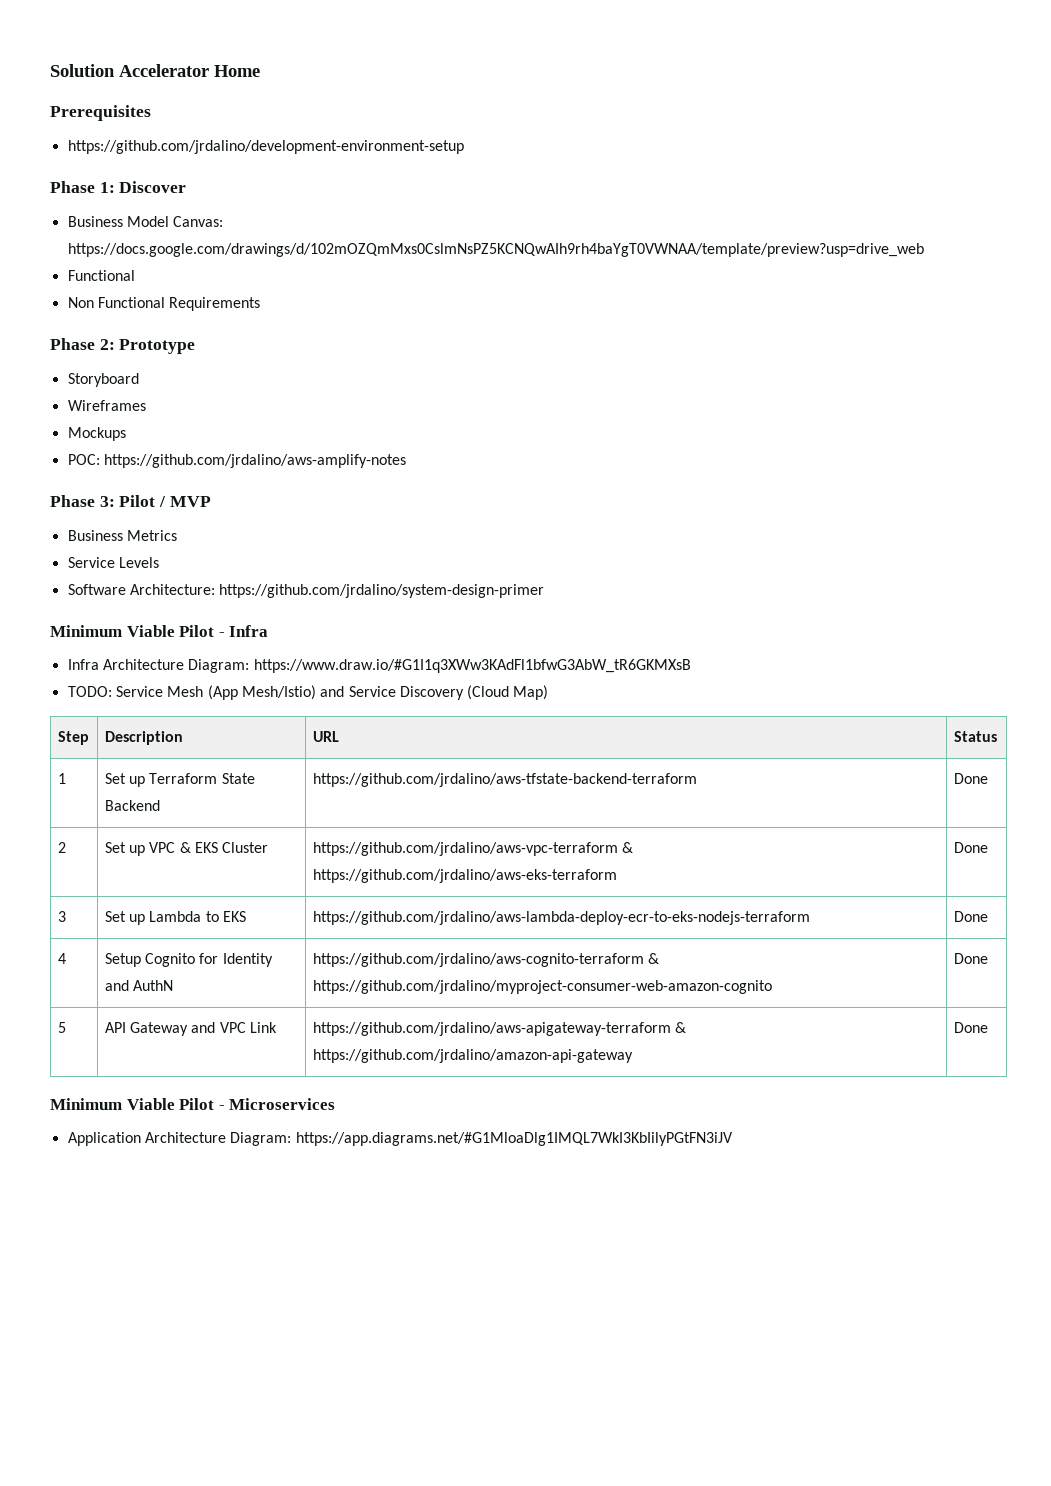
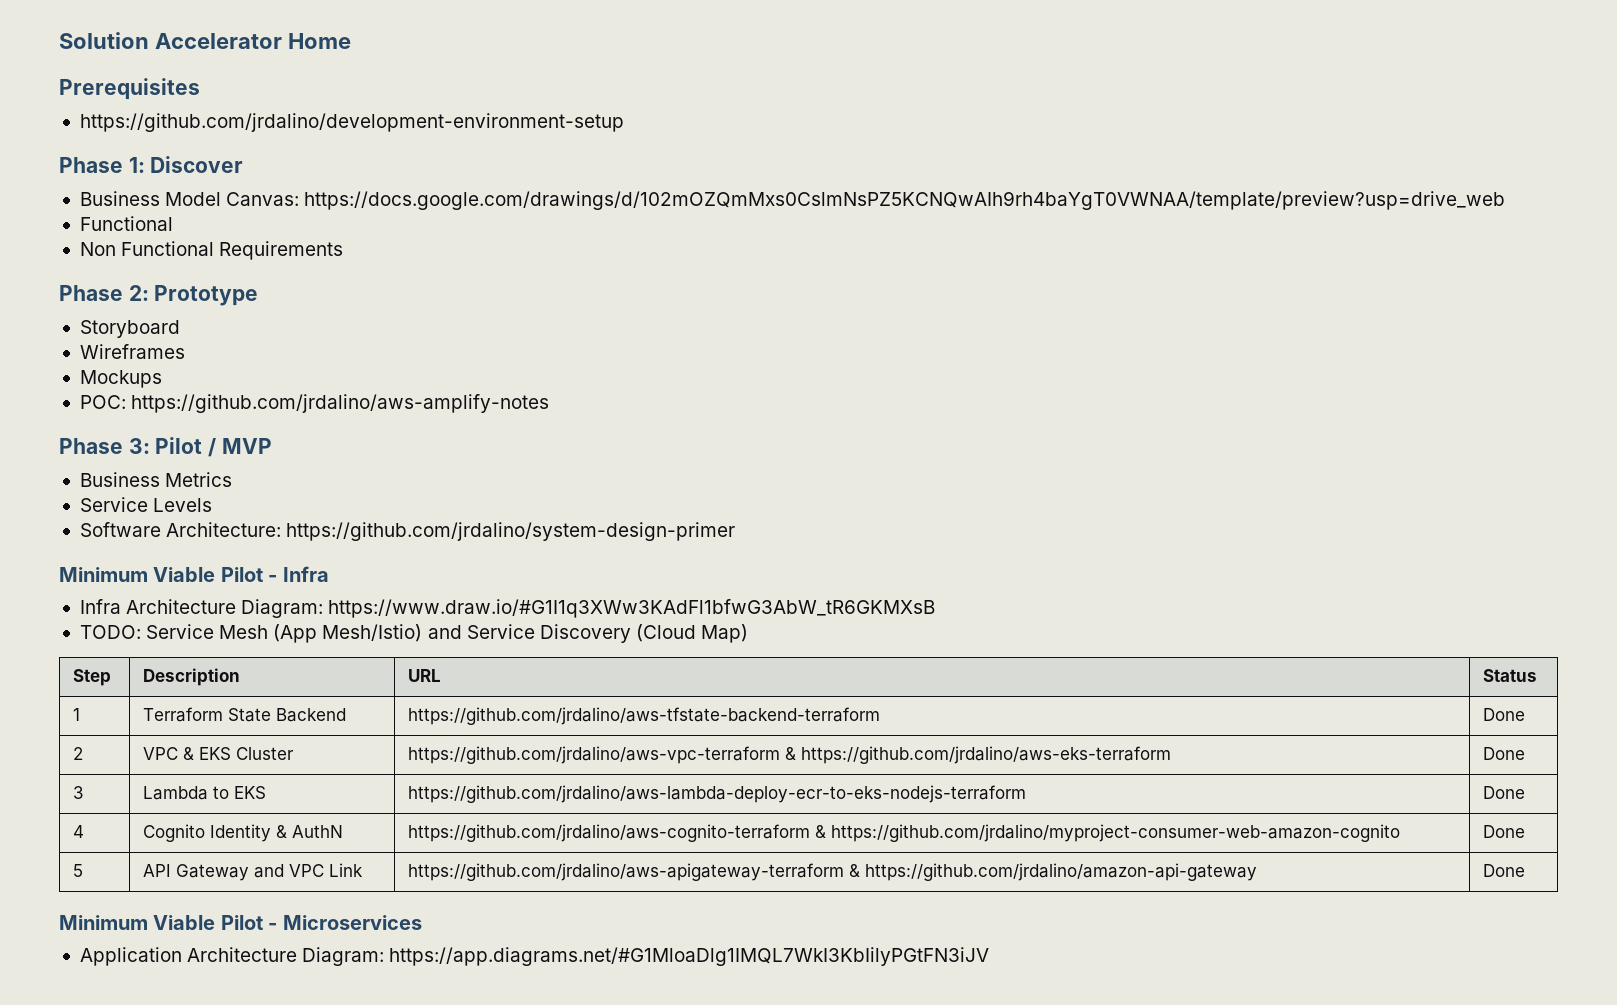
- 1 | Set up Terraform State Backend | https://github.com/jrdalino/aws-tfstate-backend-terraform | Done
+ 1 | Terraform State Backend | https://github.com/jrdalino/aws-tfstate-backend-terraform | Done
- 2 | Set up VPC & EKS Cluster | https://github.com/jrdalino/aws-vpc-terraform & https://github.com/jrdalino/aws-eks-terraform | Done
+ 2 | VPC & EKS Cluster | https://github.com/jrdalino/aws-vpc-terraform & https://github.com/jrdalino/aws-eks-terraform | Done
- 3 | Set up Lambda to EKS | https://github.com/jrdalino/aws-lambda-deploy-ecr-to-eks-nodejs-terraform | Done
+ 3 | Lambda to EKS | https://github.com/jrdalino/aws-lambda-deploy-ecr-to-eks-nodejs-terraform | Done
- 4 | Setup Cognito for Identity and AuthN | https://github.com/jrdalino/aws-cognito-terraform & https://github.com/jrdalino/myproject-consumer-web-amazon-cognito | Done
+ 4 | Cognito Identity & AuthN | https://github.com/jrdalino/aws-cognito-terraform & https://github.com/jrdalino/myproject-consumer-web-amazon-cognito | Done

